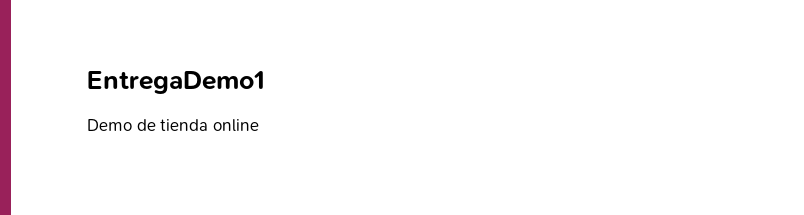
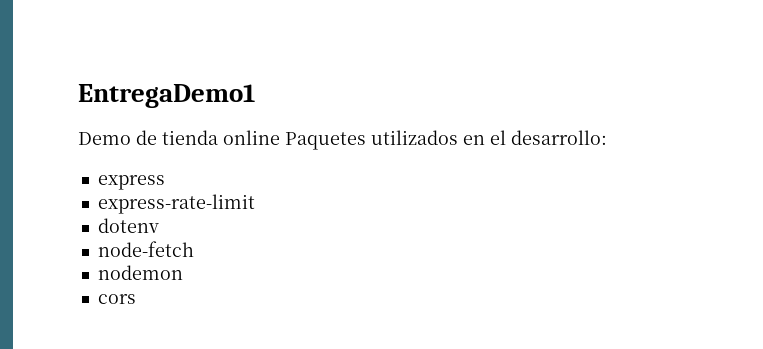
- Demo de tienda online
+ Demo de tienda online Paquetes utilizados en el desarrollo:
+ express
+ express-rate-limit
+ dotenv
+ node-fetch
+ nodemon
+ cors

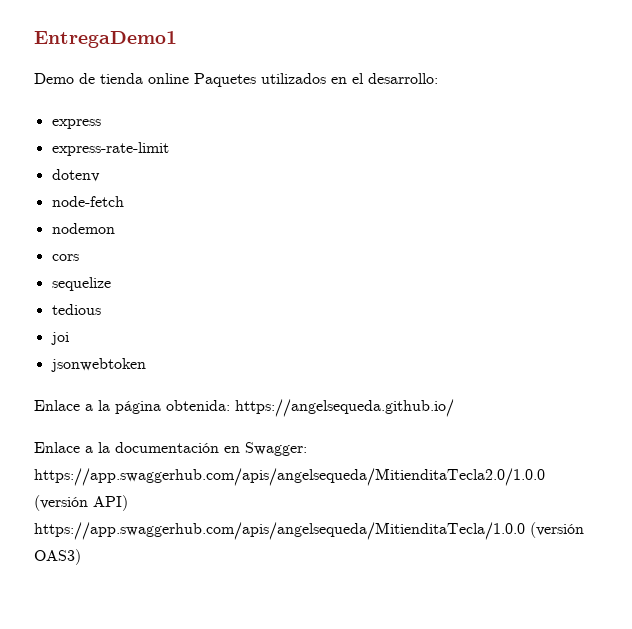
+ sequelize
+ tedious
+ joi
+ jsonwebtoken
+ Enlace a la página obtenida: https://angelsequeda.github.io/
+ Enlace a la documentación en Swagger: https://app.swaggerhub.com/apis/angelsequeda/MitienditaTecla2.0/1.0.0 (versión API) https://app.swaggerhub.com/apis/angelsequeda/MitienditaTecla/1.0.0 (versión OAS3)

